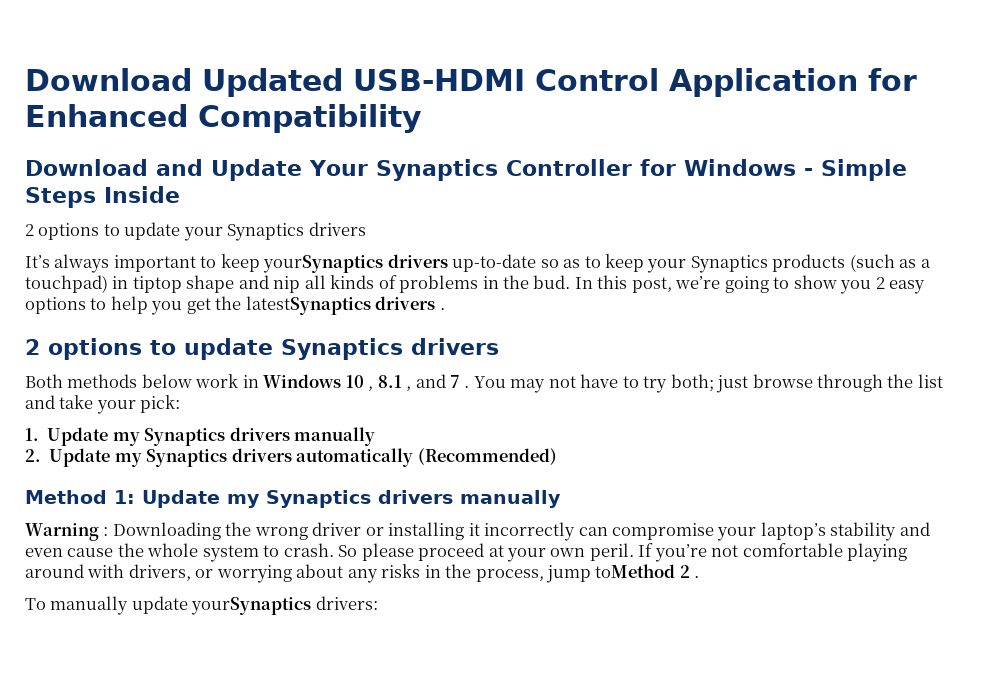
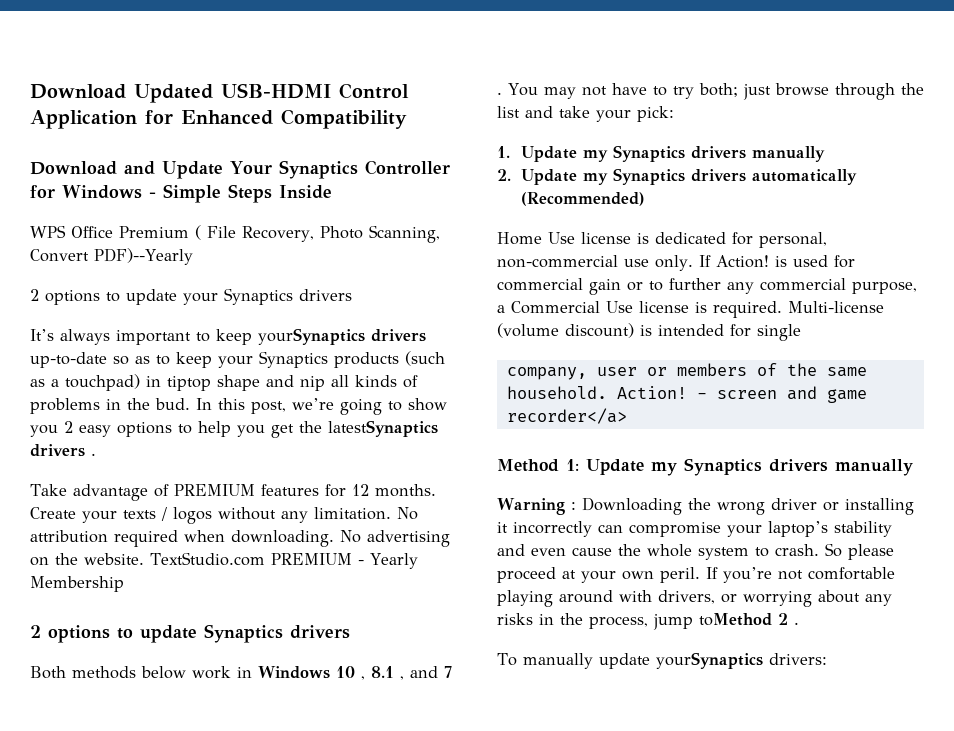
+ WPS Office Premium ( File Recovery, Photo Scanning, Convert PDF)--Yearly
+ Take advantage of PREMIUM features for 12 months. Create your texts / logos without any limitation. No attribution required when downloading. No advertising on the website. TextStudio.com PREMIUM - Yearly Membership
+ Home Use license is dedicated for personal, non-commercial use only. If Action! is used for commercial gain or to further any commercial purpose, a Commercial Use license is required. Multi-license (volume discount) is intended for single
+ company, user or members of the same household. Action! - screen and game recorder</a>

